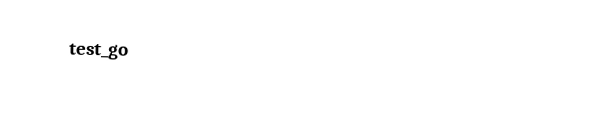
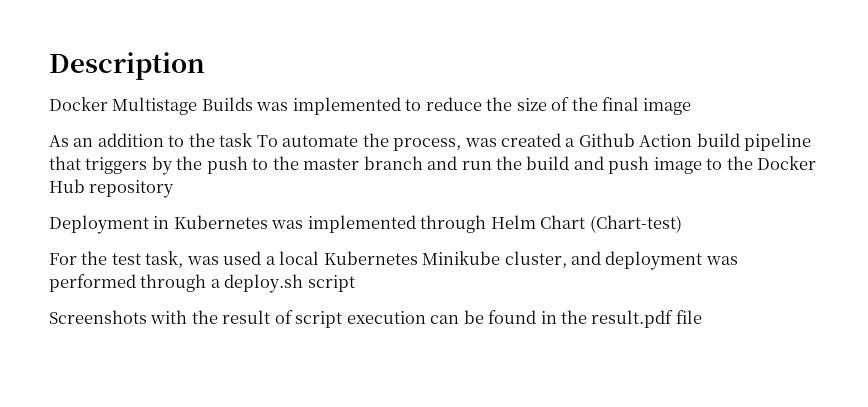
- test_go
+ Description
+ Docker Multistage Builds was implemented to reduce the size of the final image
+ As an addition to the task To automate the process, was created a Github Action build pipeline that triggers by the push to the master branch and run the build and push image to the Docker Hub repository
+ Deployment in Kubernetes was implemented through Helm Chart (Chart-test)
+ For the test task, was used a local Kubernetes Minikube cluster, and deployment was performed through a deploy.sh script
+ Screenshots with the result of script execution can be found in the result.pdf file

